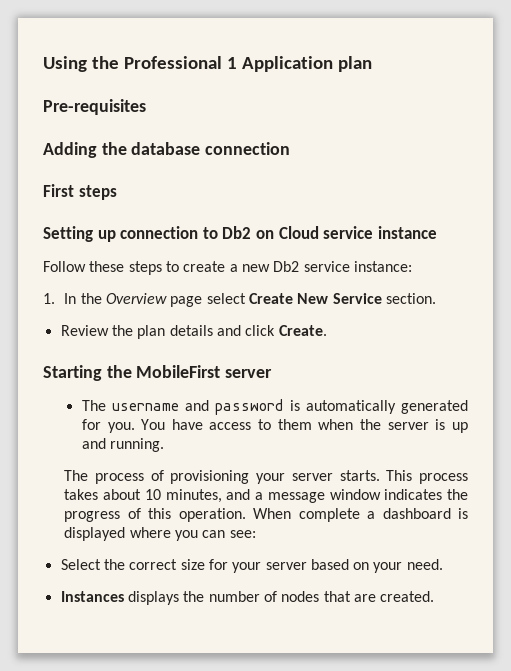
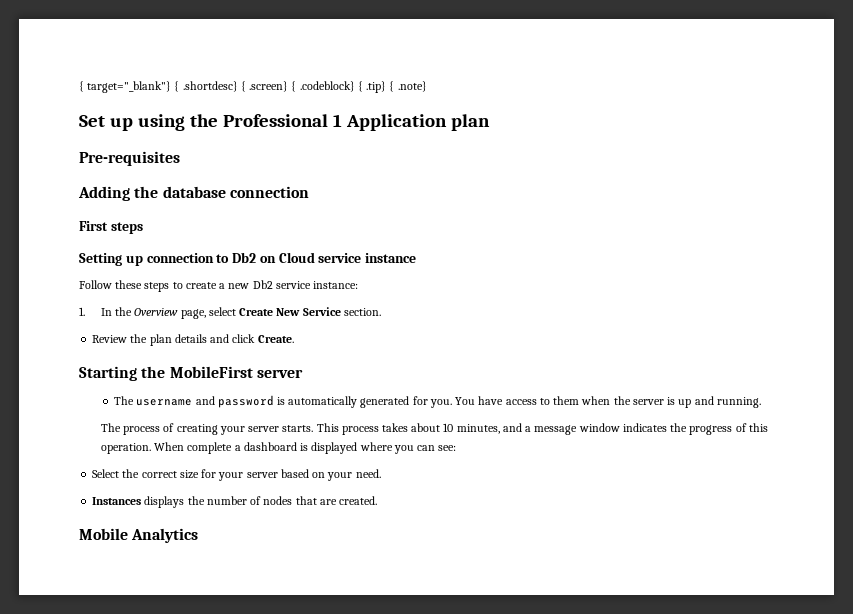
- Using the Professional 1 Application plan
+ { target="_blank"} { .shortdesc} { .screen} { .codeblock} { .tip} { .note}
+ Set up using the Professional 1 Application plan
- 1. In the Overview page select Create New Service section.
+ 1. In the Overview page, select Create New Service section.
- The process of provisioning your server starts.
+ The process of creating your server starts.
+ Mobile Analytics

